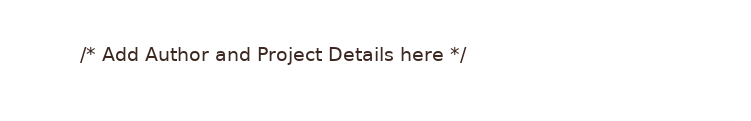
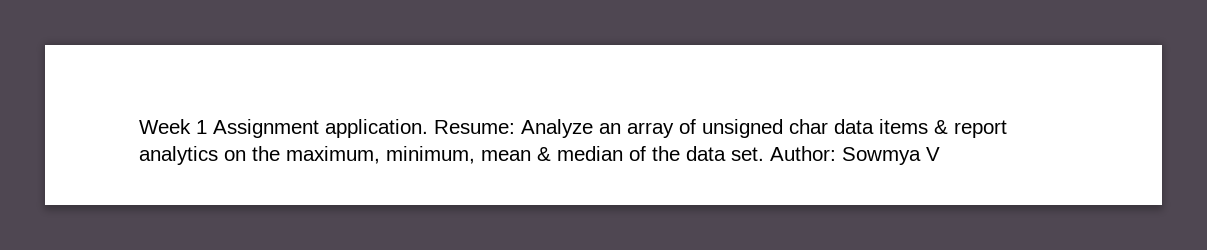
- /* Add Author and Project Details here */
+ Week 1 Assignment application. Resume: Analyze an array of unsigned char data items & report analytics on the maximum, minimum, mean & median of the data set. Author: Sowmya V

